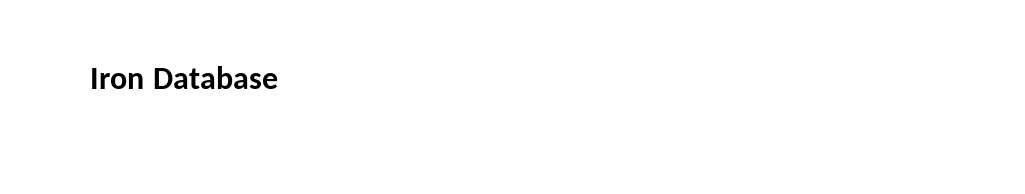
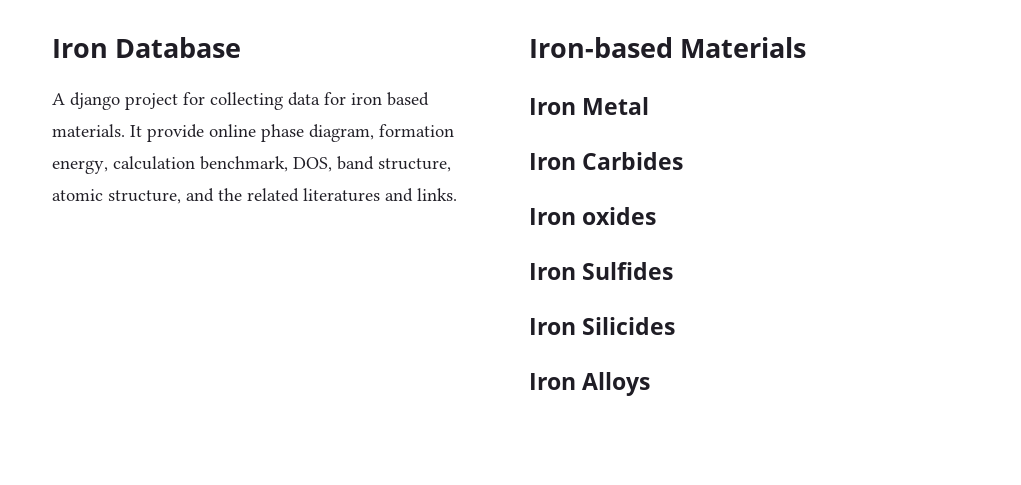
+ A django project for collecting data for iron based materials. It provide online phase diagram, formation energy, calculation benchmark, DOS, band structure, atomic structure, and the related literatures and links.
+ Iron-based Materials
+ Iron Metal
+ Iron Carbides
+ Iron oxides
+ Iron Sulfides
+ Iron Silicides
+ Iron Alloys

